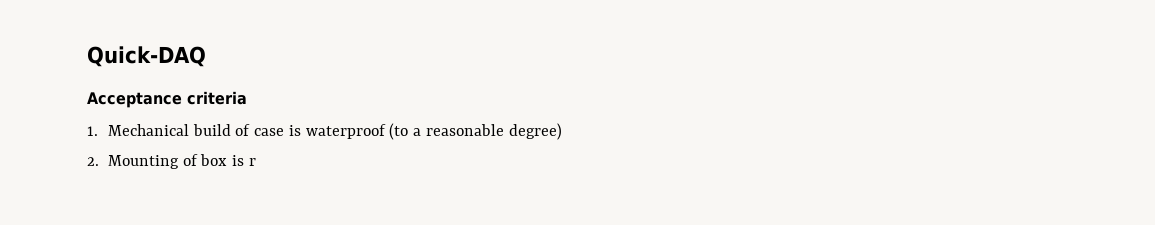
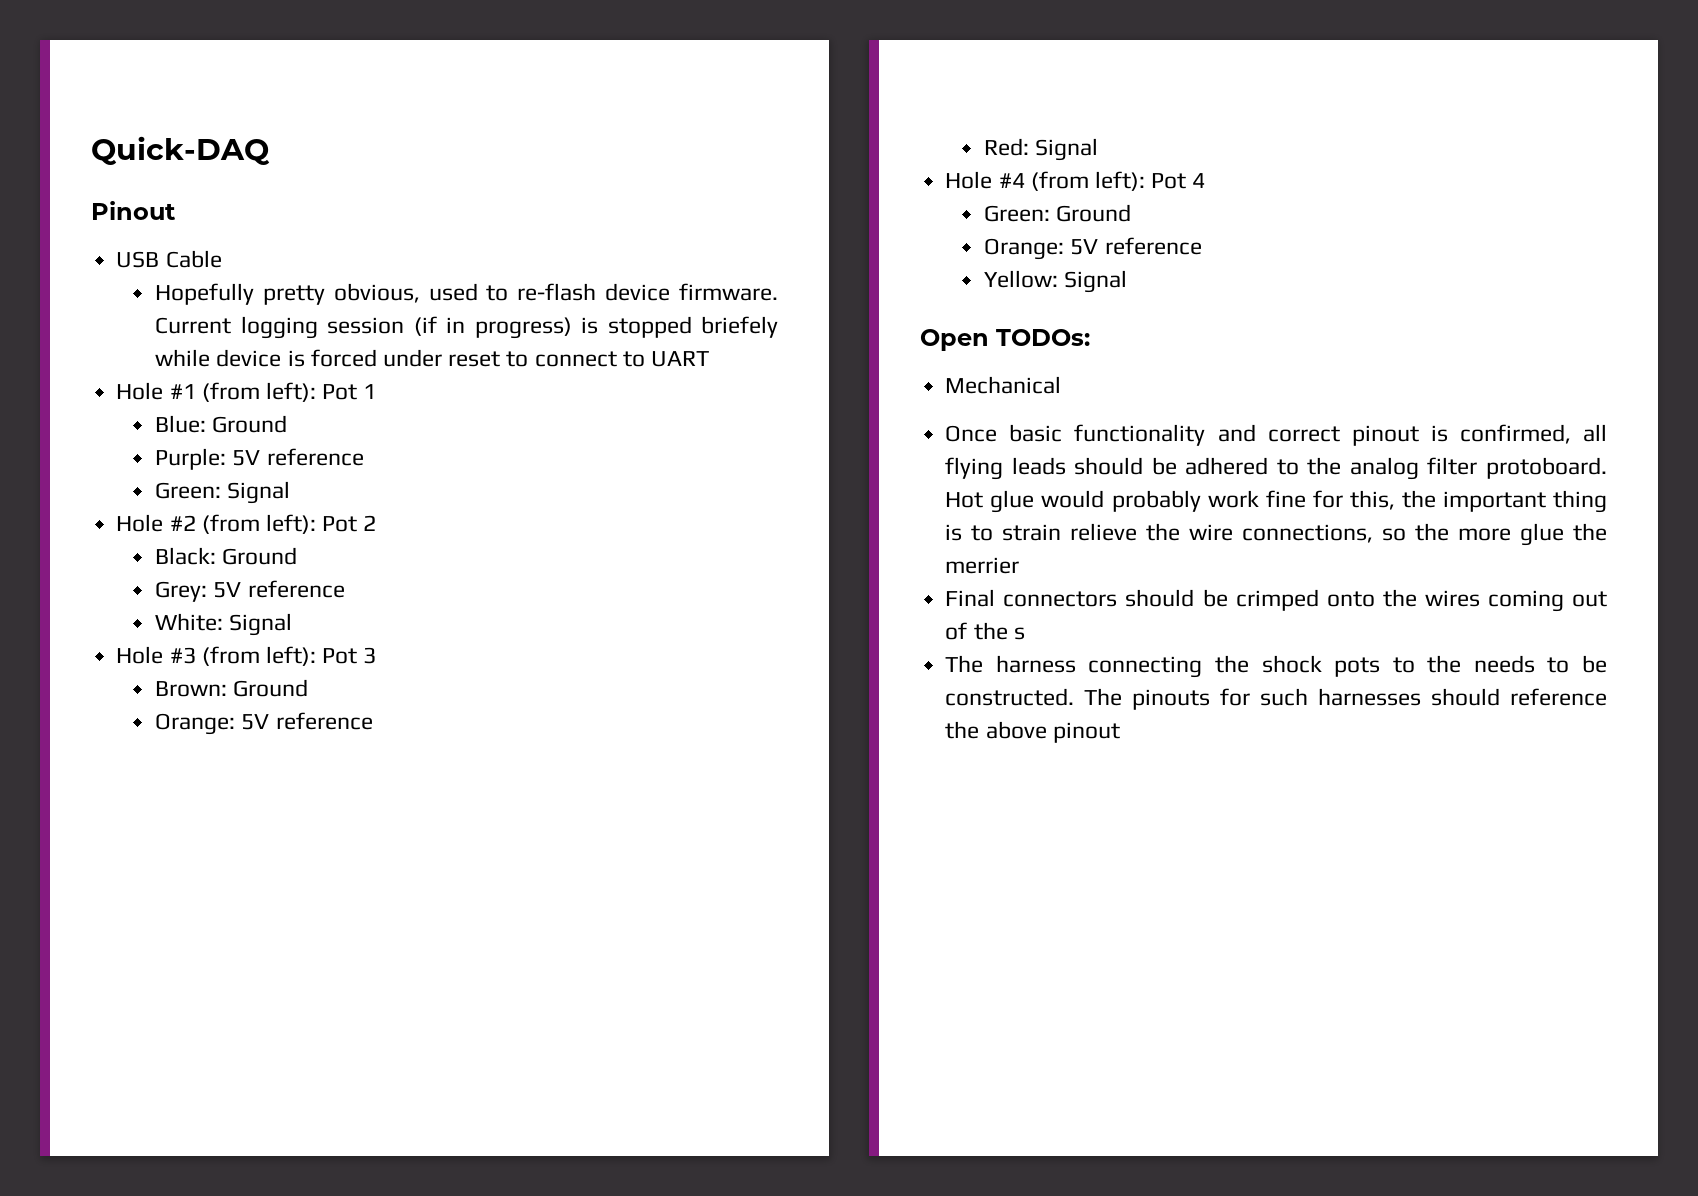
- Acceptance criteria
- 1. Mechanical build of case is waterproof (to a reasonable degree)
- 2. Mounting of box is r
+ Pinout
+ USB Cable
+ Hopefully pretty obvious, used to re-flash device firmware. Current logging session (if in progress) is stopped briefely while device is forced under reset to connect to UART
+ Hole #1 (from left): Pot 1
+ Blue: Ground
+ Purple: 5V reference
+ Green: Signal
+ Hole #2 (from left): Pot 2
+ Black: Ground
+ Grey: 5V reference
+ White: Signal
+ Hole #3 (from left): Pot 3
+ Brown: Ground
+ Orange: 5V reference
+ Red: Signal
+ Hole #4 (from left): Pot 4
+ Green: Ground
+ Orange: 5V reference
+ Yellow: Signal
+ Open TODOs:
+ Mechanical
+ Once basic functionality and correct pinout is confirmed, all flying leads should be adhered to the analog filter protoboard. Hot glue would probably work fine for this, the important thing is to strain relieve the wire connections, so the more glue the merrier
+ Final connectors should be crimped onto the wires coming out of the s
+ The harness connecting the shock pots to the needs to be constructed. The pinouts for such harnesses should reference the above pinout

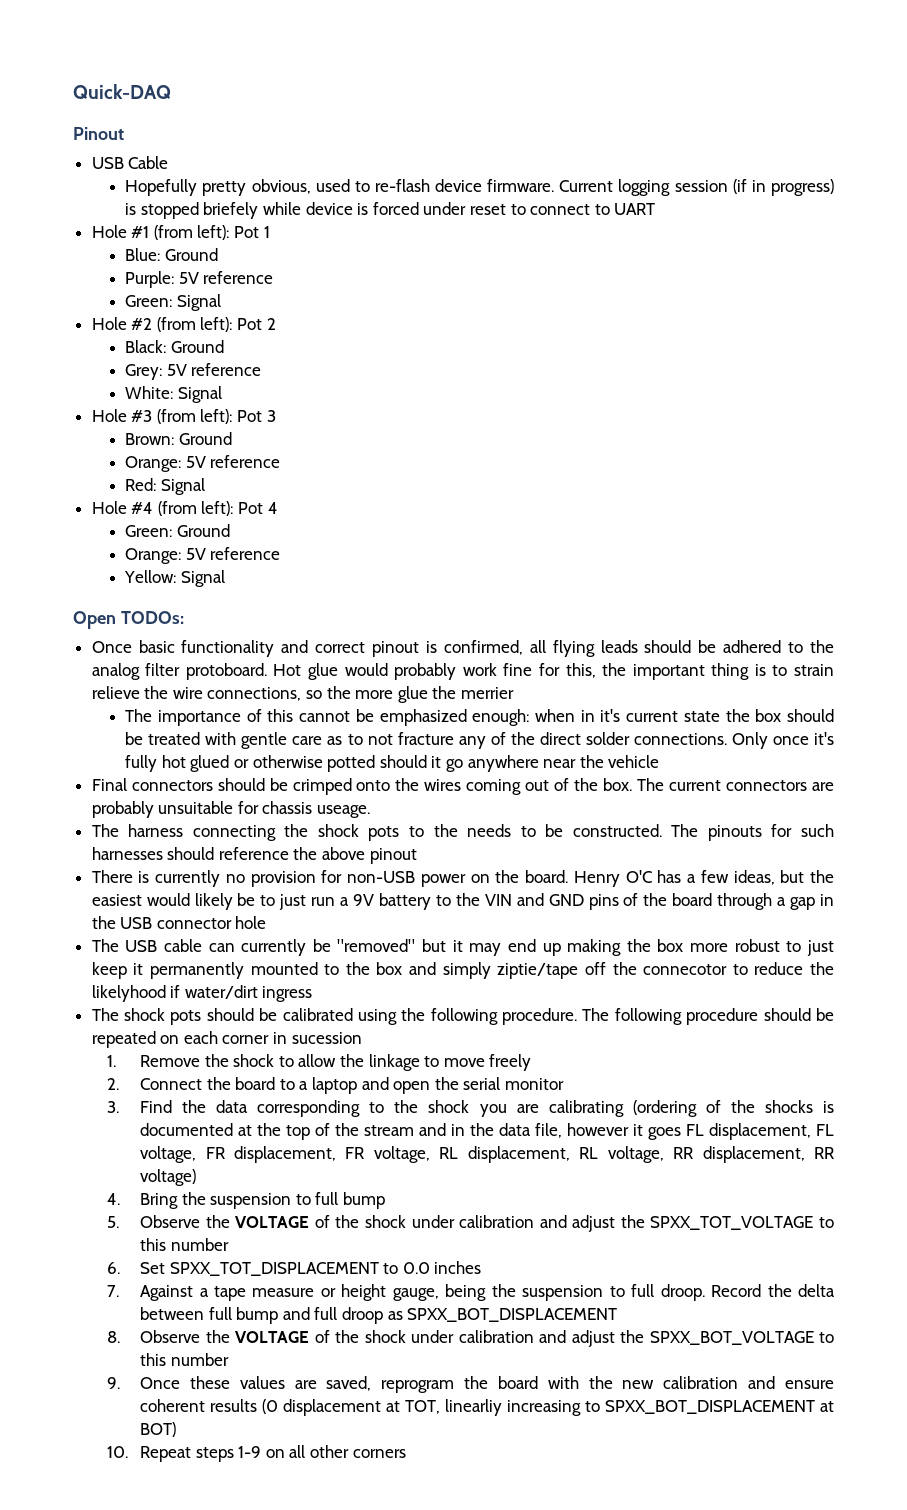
- Mechanical
+ The importance of this cannot be emphasized enough: when in it's current state the box should be treated with gentle care as to not fracture any of the direct solder connections. Only once it's fully hot glued or otherwise potted should it go anywhere near the vehicle
- Final connectors should be crimped onto the wires coming out of the s
+ Final connectors should be crimped onto the wires coming out of the box. The current connectors are probably unsuitable for chassis useage.
+ There is currently no provision for non-USB power on the board. Henry O'C has a few ideas, but the easiest would likely be to just run a 9V battery to the VIN and GND pins of the board through a gap in the USB connector hole
+ The USB cable can currently be "removed" but it may end up making the box more robust to just keep it permanently mounted to the box and simply ziptie/tape off the connecotor to reduce the likelyhood if water/dirt ingress
+ The shock pots should be calibrated using the following procedure. The following procedure should be repeated on each corner in sucession
+ 1. Remove the shock to allow the linkage to move freely
+ 2. Connect the board to a laptop and open the serial monitor
+ 3. Find the data corresponding to the shock you are calibrating (ordering of the shocks is documented at the top of the stream and in the data file, however it goes FL displacement, FL voltage, FR displacement, FR voltage, RL displacement, RL voltage, RR displacement, RR voltage)
+ 4. Bring the suspension to full bump
+ 5. Observe the VOLTAGE of the shock under calibration and adjust the SPXX_TOT_VOLTAGE to this number
+ 6. Set SPXX_TOT_DISPLACEMENT to 0.0 inches
+ 7. Against a tape measure or height gauge, being the suspension to full droop. Record the delta between full bump and full droop as SPXX_BOT_DISPLACEMENT
+ 8. Observe the VOLTAGE of the shock under calibration and adjust the SPXX_BOT_VOLTAGE to this number
+ 9. Once these values are saved, reprogram the board with the new calibration and ensure coherent results (0 displacement at TOT, linearliy increasing to SPXX_BOT_DISPLACEMENT at BOT)
+ 10. Repeat steps 1-9 on all other corners

